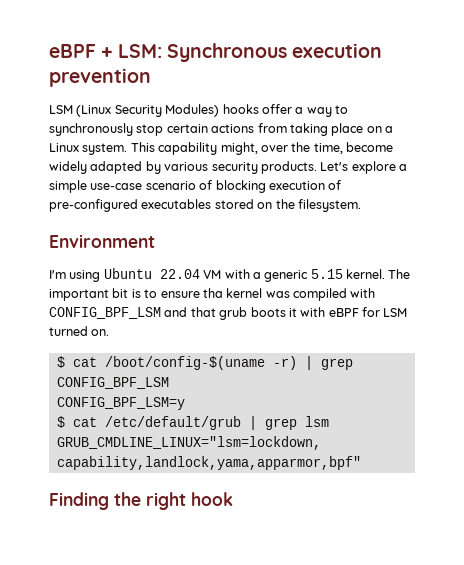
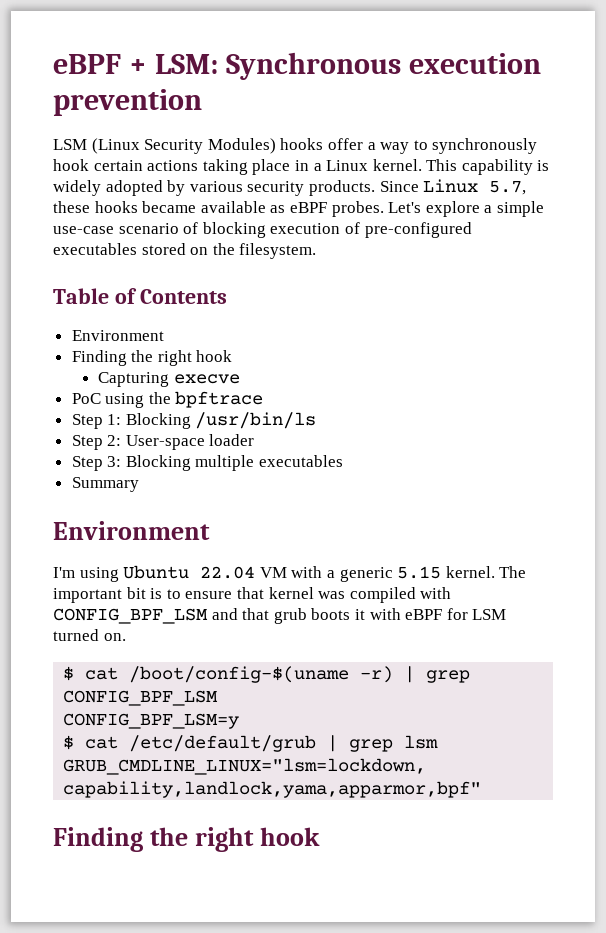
- LSM (Linux Security Modules) hooks offer a way to synchronously stop certain actions from taking place on a Linux system.
+ LSM (Linux Security Modules) hooks offer a way to synchronously hook certain actions taking place in a Linux kernel.
- This capability might, over the time, become widely adapted by various security products.
+ This capability is widely adopted by various security products. Since Linux 5.7, these hooks became available as eBPF probes.
+ Table of Contents
+ Environment
+ Finding the right hook
+ Capturing execve
+ PoC using the bpftrace
+ Step 1: Blocking /usr/bin/ls
+ Step 2: User-space loader
+ Step 3: Blocking multiple executables
+ Summary
- The important bit is to ensure tha kernel was compiled with CONFIG_BPF_LSM and that grub boots it with eBPF for LSM turned on.
+ The important bit is to ensure that kernel was compiled with CONFIG_BPF_LSM and that grub boots it with eBPF for LSM turned on.

